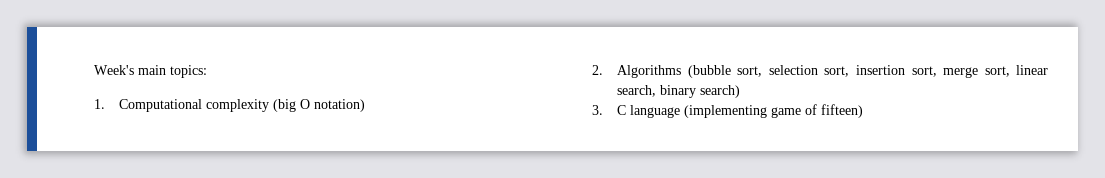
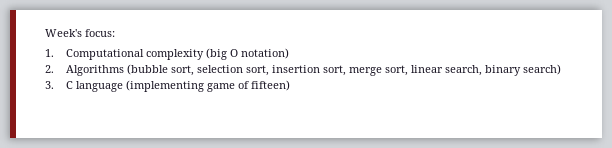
- Week's main topics:
+ Week's focus:

